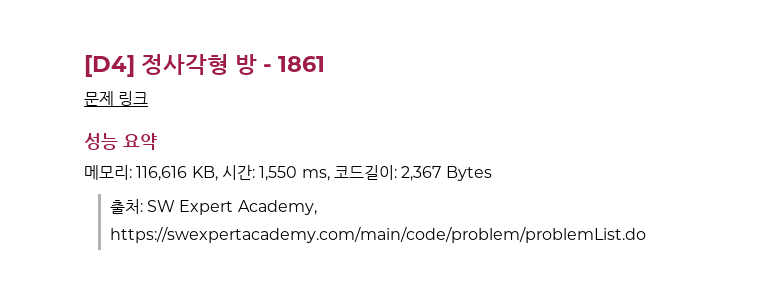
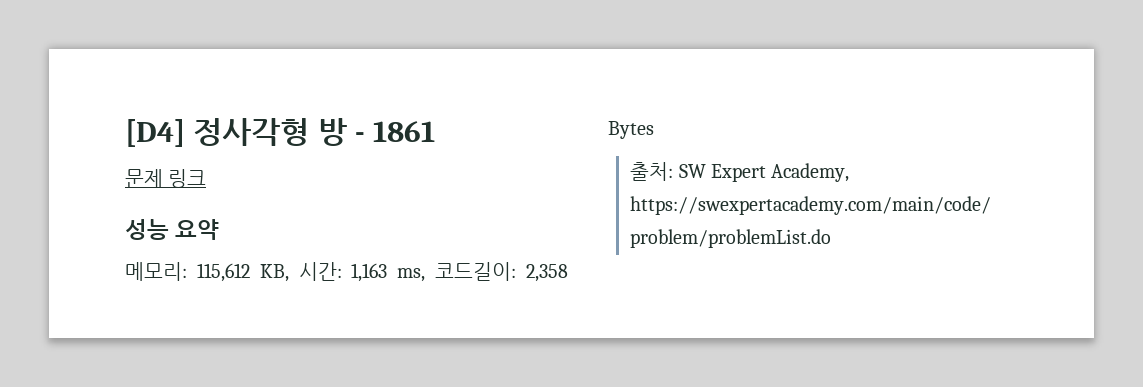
- 메모리: 116,616 KB, 시간: 1,550 ms, 코드길이: 2,367 Bytes
+ 메모리: 115,612 KB, 시간: 1,163 ms, 코드길이: 2,358 Bytes

